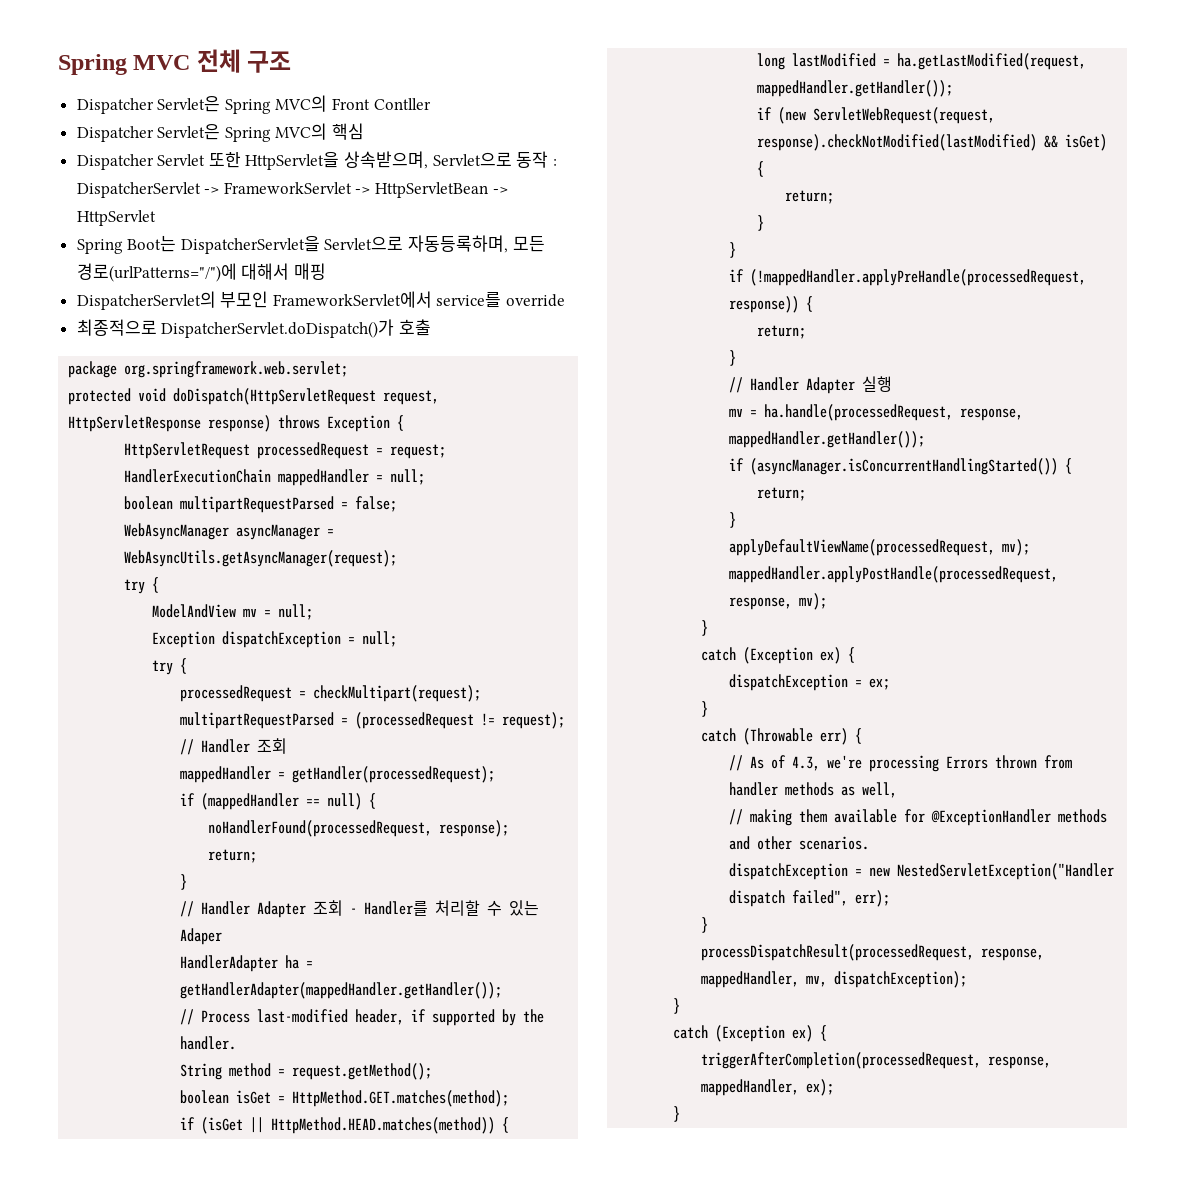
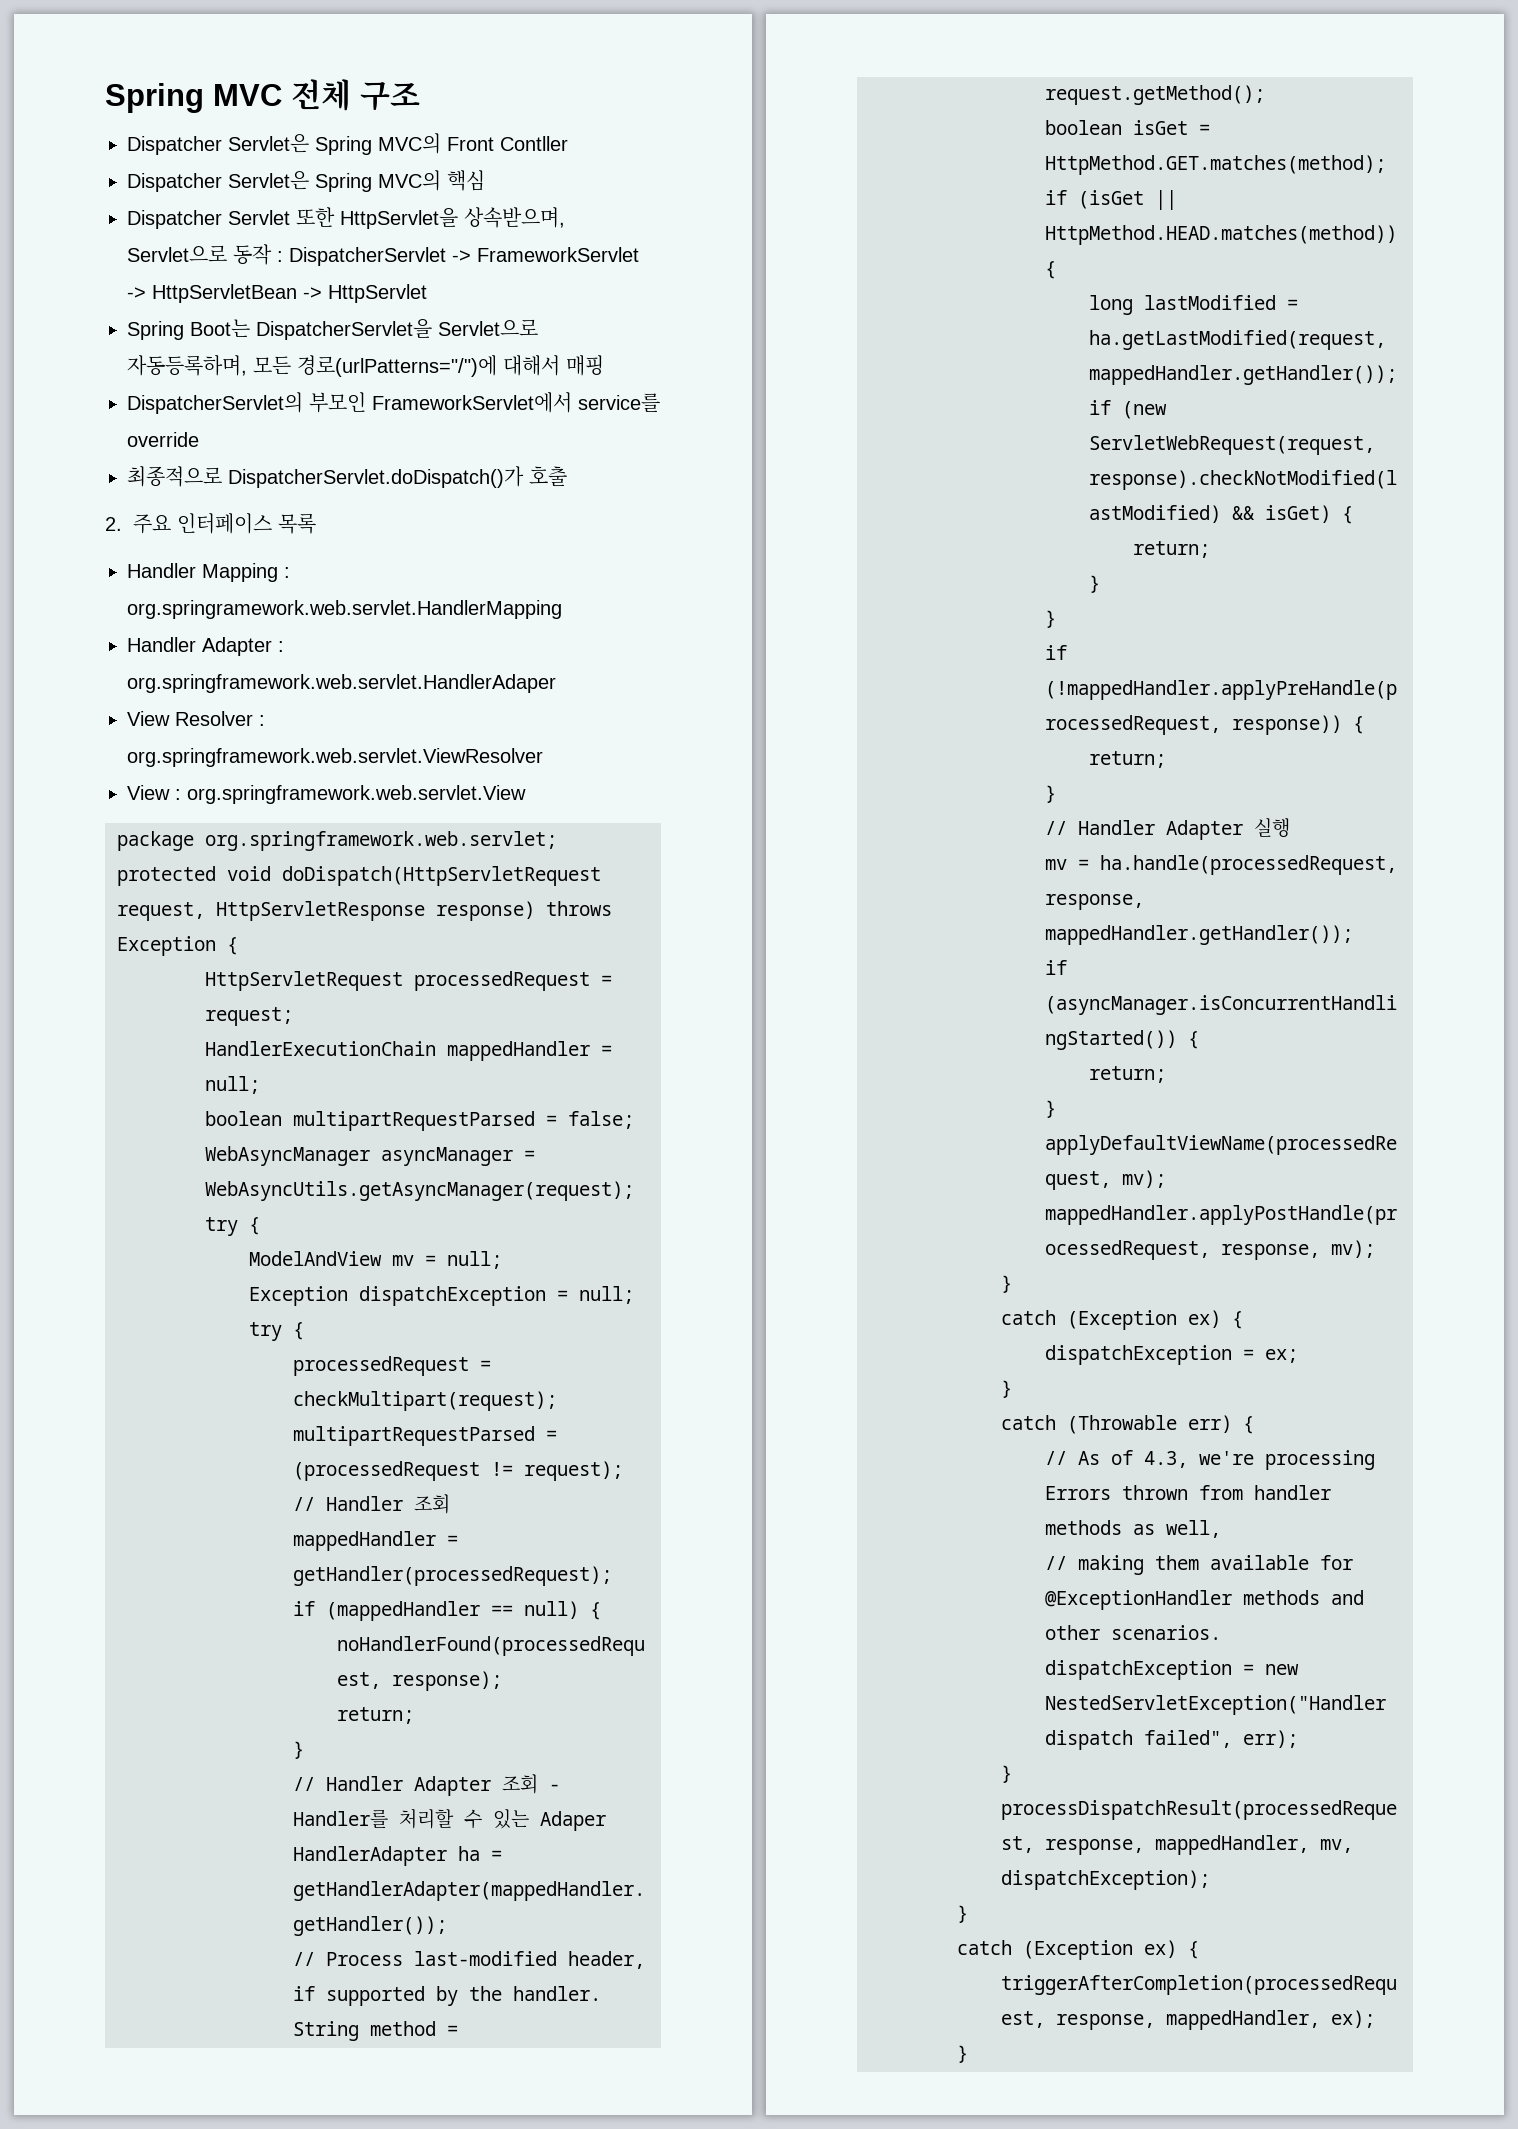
+ 2. 주요 인터페이스 목록
+ Handler Mapping : org.springramework.web.servlet.HandlerMapping
+ Handler Adapter : org.springframework.web.servlet.HandlerAdaper
+ View Resolver : org.springframework.web.servlet.ViewResolver
+ View : org.springframework.web.servlet.View

